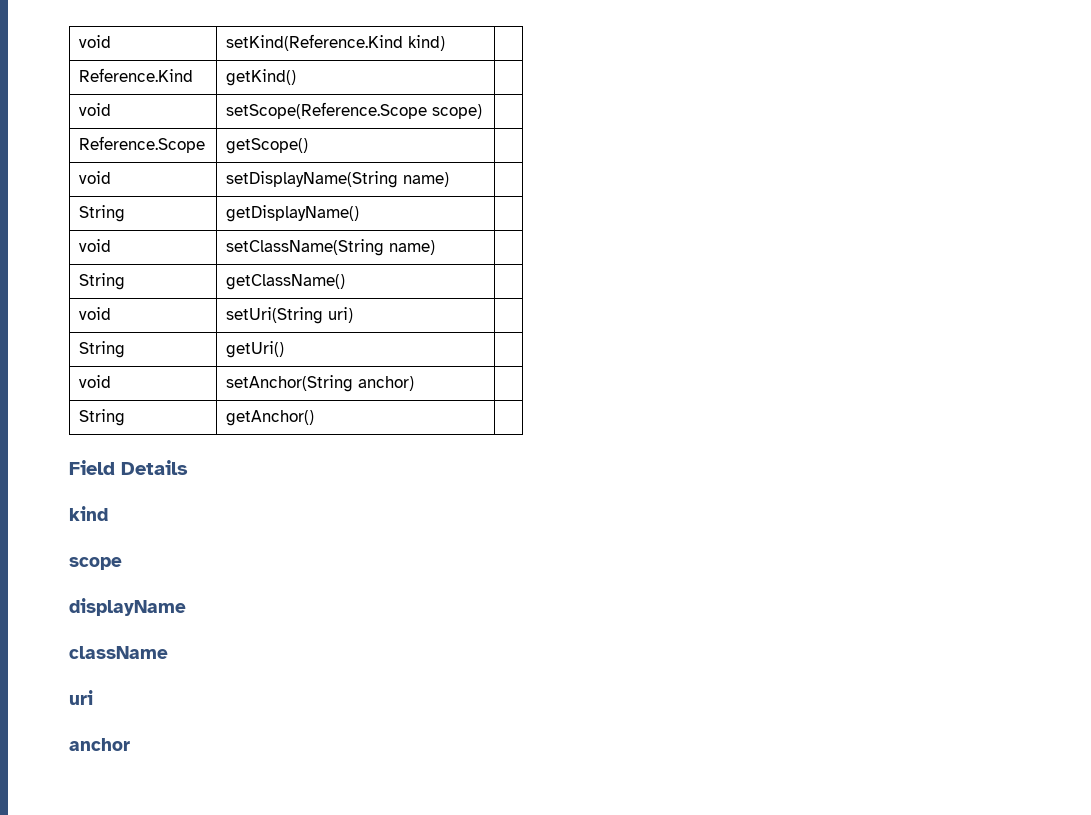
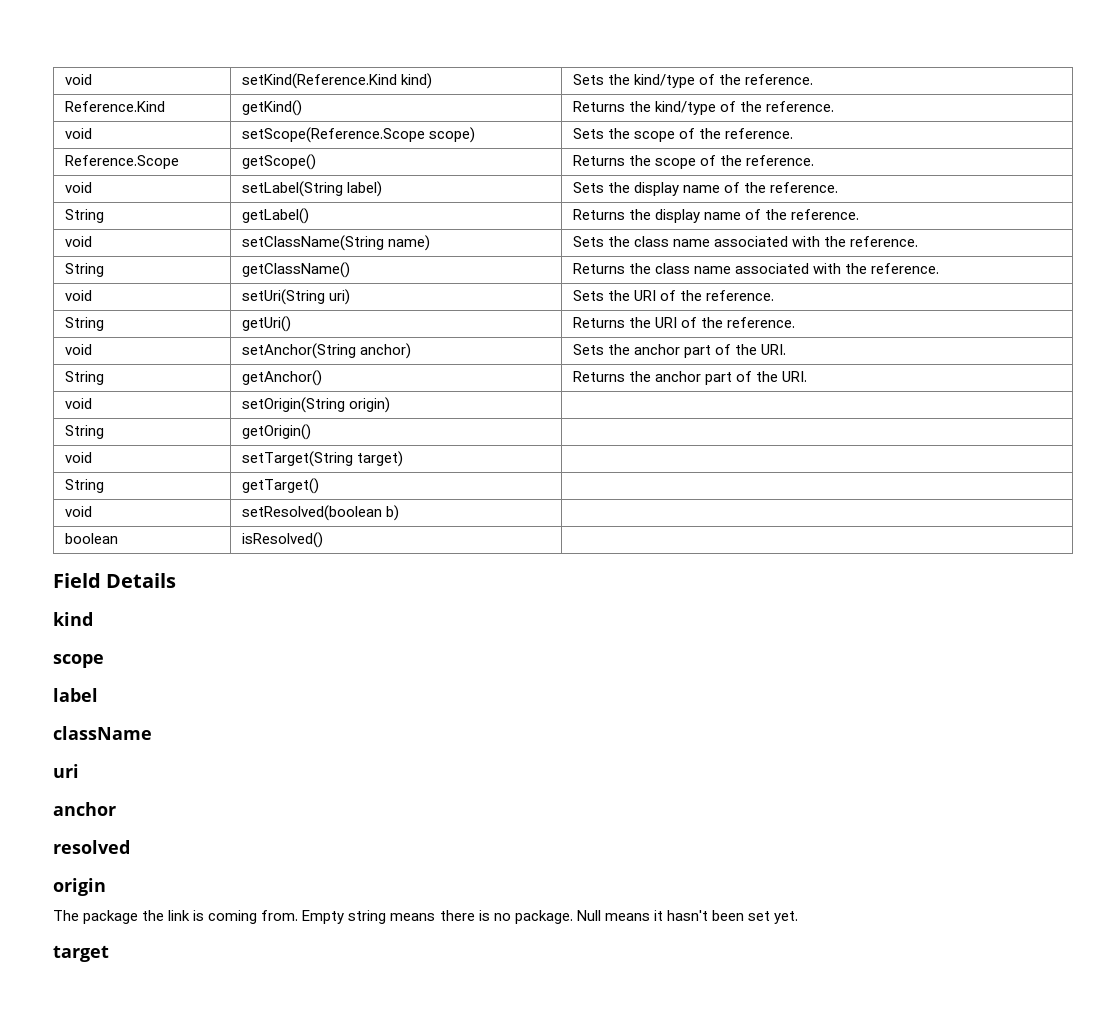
- void | setKind(Reference.Kind kind) |
- Reference.Kind | getKind() |
- void | setScope(Reference.Scope scope) |
- Reference.Scope | getScope() |
- void | setDisplayName(String name) |
- String | getDisplayName() |
- void | setClassName(String name) |
- String | getClassName() |
- void | setUri(String uri) |
- String | getUri() |
- void | setAnchor(String anchor) |
- String | getAnchor() |
+ void | setKind(Reference.Kind kind) | Sets the kind/type of the reference.
+ Reference.Kind | getKind() | Returns the kind/type of the reference.
+ void | setScope(Reference.Scope scope) | Sets the scope of the reference.
+ Reference.Scope | getScope() | Returns the scope of the reference.
+ void | setLabel(String label) | Sets the display name of the reference.
+ String | getLabel() | Returns the display name of the reference.
+ void | setClassName(String name) | Sets the class name associated with the reference.
+ String | getClassName() | Returns the class name associated with the reference.
+ void | setUri(String uri) | Sets the URI of the reference.
+ String | getUri() | Returns the URI of the reference.
+ void | setAnchor(String anchor) | Sets the anchor part of the URI.
+ String | getAnchor() | Returns the anchor part of the URI.
+ void | setOrigin(String origin) |
+ String | getOrigin() |
+ void | setTarget(String target) |
+ String | getTarget() |
+ void | setResolved(boolean b) |
+ boolean | isResolved() |
- displayName
+ label
+ resolved
+ origin
+ The package the link is coming from. Empty string means there is no package. Null means it hasn't been set yet.
+ target

